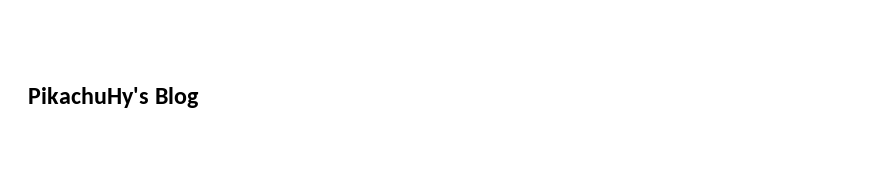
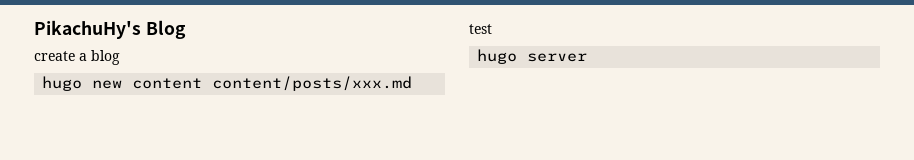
+ create a blog
+ hugo new content content/posts/xxx.md
+ test
+ hugo server

